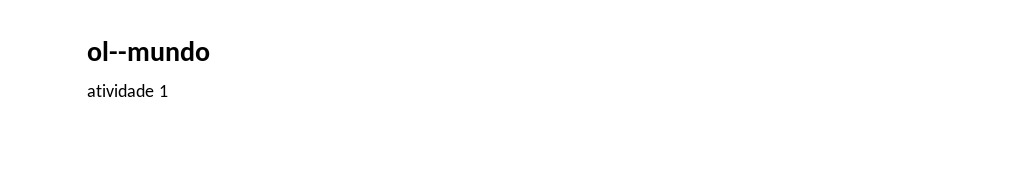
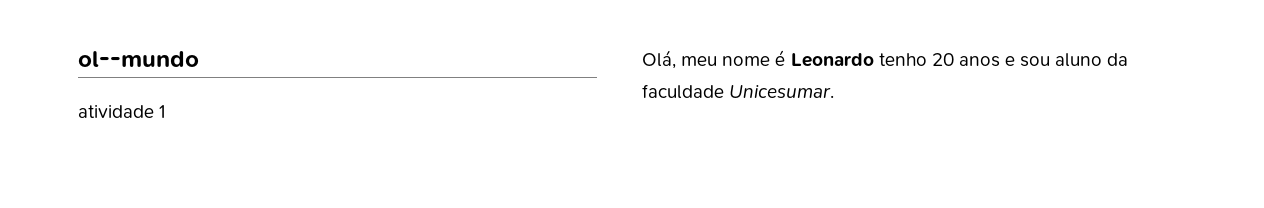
+ Olá, meu nome é Leonardo tenho 20 anos e sou aluno da faculdade Unicesumar.

